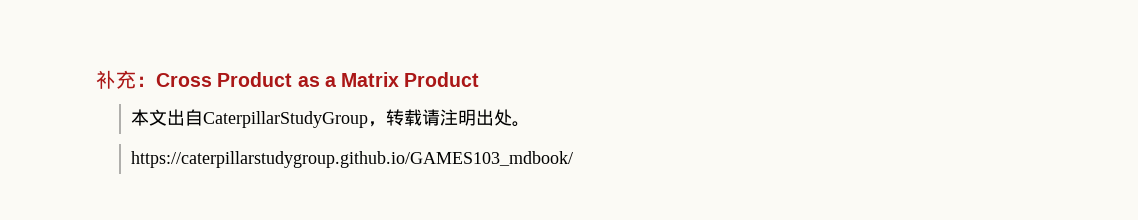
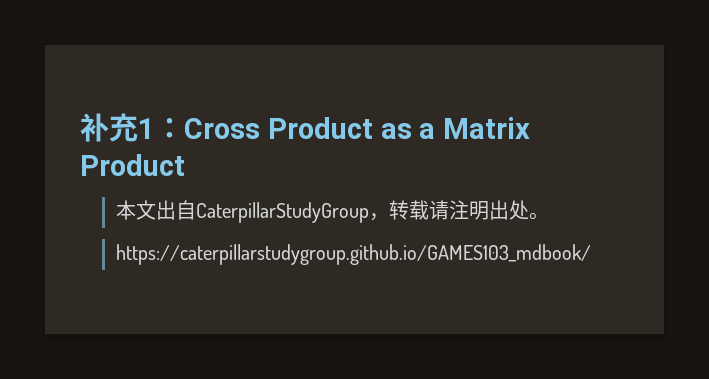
- 补充：Cross Product as a Matrix Product
+ 补充1：Cross Product as a Matrix Product

